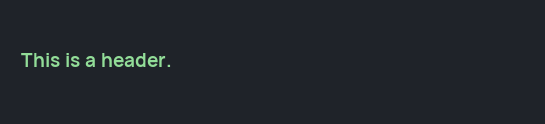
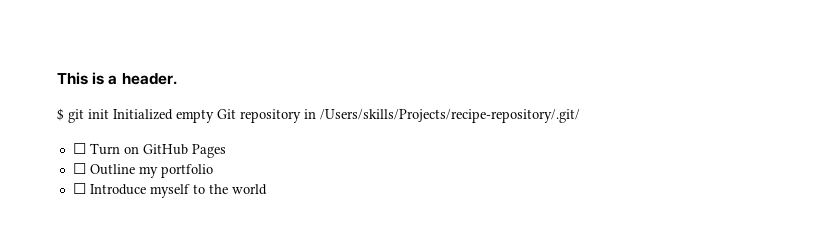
+ $ git init Initialized empty Git repository in /Users/skills/Projects/recipe-repository/.git/
+ ☐ Turn on GitHub Pages
+ ☐ Outline my portfolio
+ ☐ Introduce myself to the world

